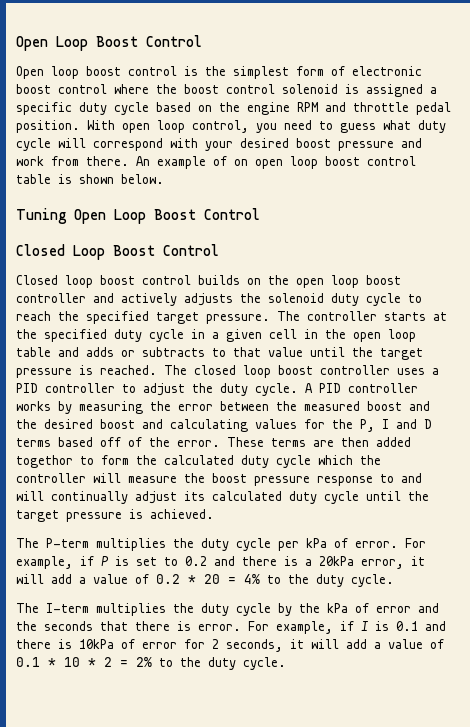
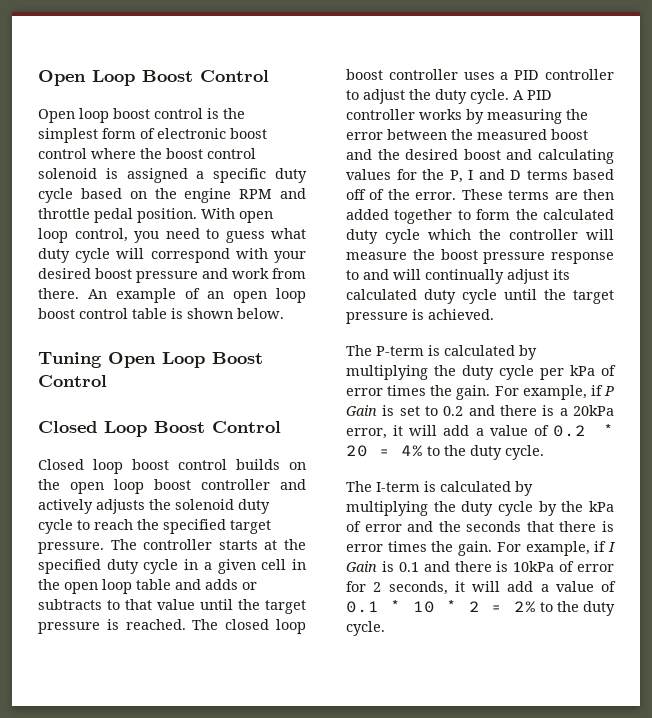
- An example of on open loop boost control table is shown below.
+ An example of an open loop boost control table is shown below.
- These terms are then added togethor to form the calculated duty cycle which the controller will measure the boost pressure response to and will continually adjust its calculated duty cycle until the target pressure is achieved.
+ These terms are then added together to form the calculated duty cycle which the controller will measure the boost pressure response to and will continually adjust its calculated duty cycle until the target pressure is achieved.
- The P-term multiplies the duty cycle per kPa of error.
+ The P-term is calculated by multiplying the duty cycle per kPa of error times the gain.
- For example, if P is set to 0.2 and there is a 20kPa error, it will add a value of 0.2 * 20 = 4% to the duty cycle.
+ For example, if P Gain is set to 0.2 and there is a 20kPa error, it will add a value of 0.2 * 20 = 4% to the duty cycle.
- The I-term multiplies the duty cycle by the kPa of error and the seconds that there is error.
+ The I-term is calculated by multiplying the duty cycle by the kPa of error and the seconds that there is error times the gain.
- For example, if I is 0.1 and there is 10kPa of error for 2 seconds, it will add a value of 0.1 * 10 * 2 = 2% to the duty cycle.
+ For example, if I Gain is 0.1 and there is 10kPa of error for 2 seconds, it will add a value of 0.1 * 10 * 2 = 2% to the duty cycle.

